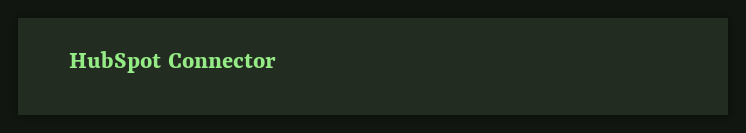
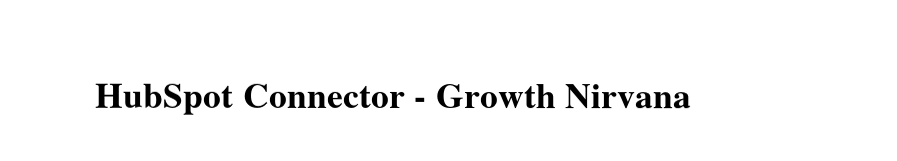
- HubSpot Connector
+ HubSpot Connector - Growth Nirvana

